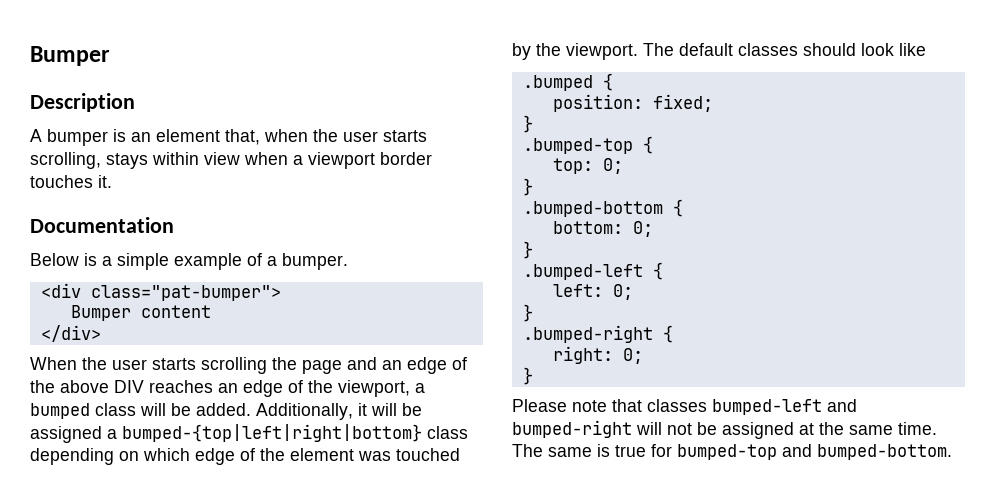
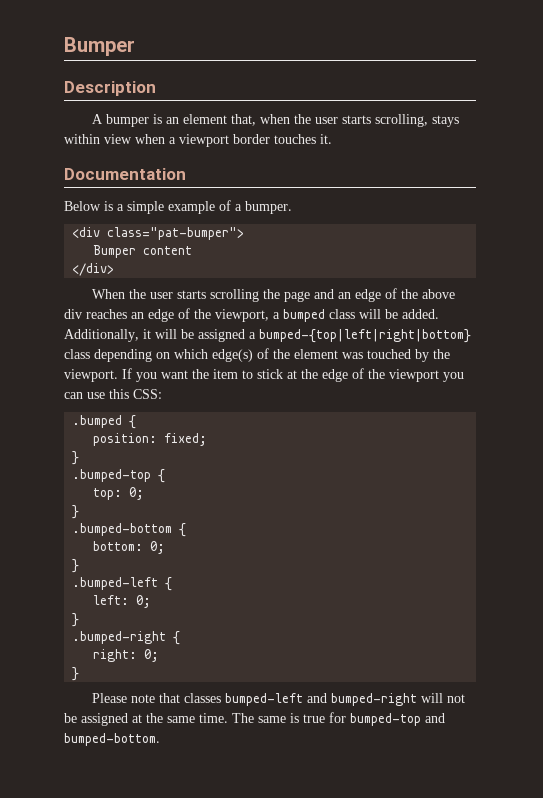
- When the user starts scrolling the page and an edge of the above DIV reaches an edge of the viewport, a bumped class will be added.
+ When the user starts scrolling the page and an edge of the above div reaches an edge of the viewport, a bumped class will be added.
- Additionally, it will be assigned a bumped-{top|left|right|bottom} class depending on which edge of the element was touched by the viewport.
+ Additionally, it will be assigned a bumped-{top|left|right|bottom} class depending on which edge(s) of the element was touched by the viewport.
- The default classes should look like
+ If you want the item to stick at the edge of the viewport you can use this CSS:

